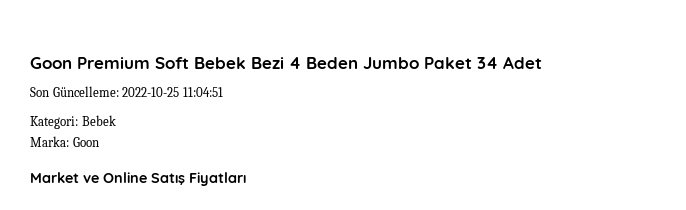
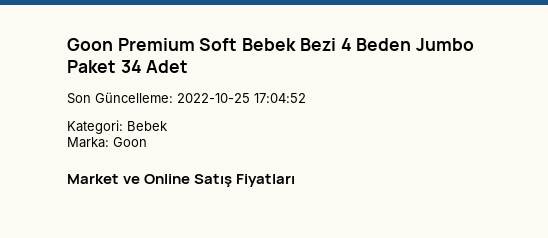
- Son Güncelleme: 2022-10-25 11:04:51
+ Son Güncelleme: 2022-10-25 17:04:52

